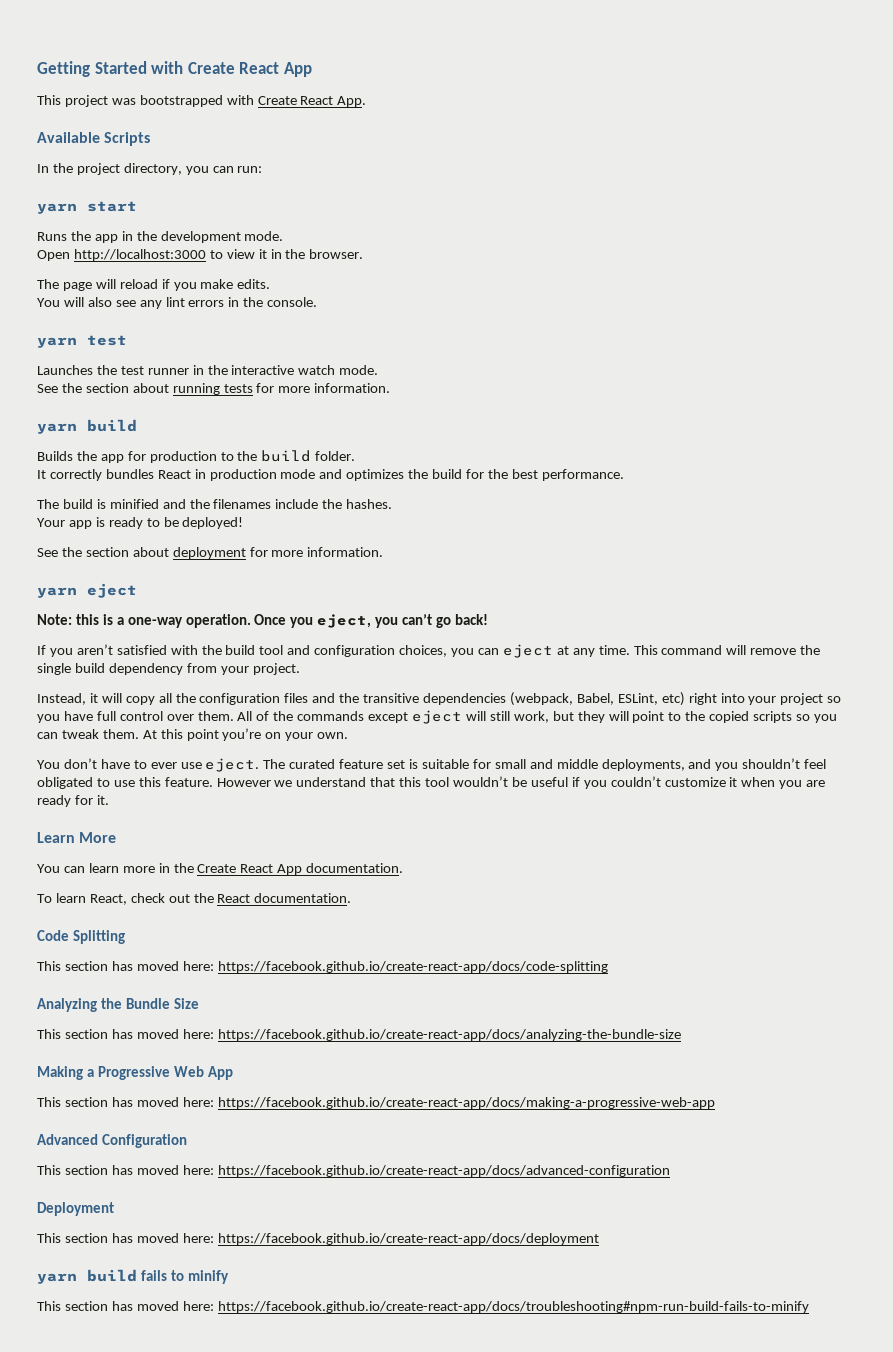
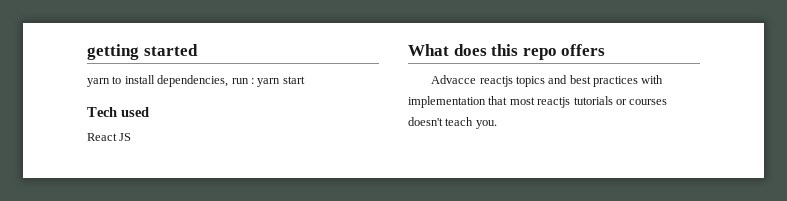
- Getting Started with Create React App
- This project was bootstrapped with Create React App.
- Available Scripts
- In the project directory, you can run:
- yarn start
- Runs the app in the development mode.
- Open http://localhost:3000 to view it in the browser.
- The page will reload if you make edits.
- You will also see any lint errors in the console.
- yarn test
- Launches the test runner in the interactive watch mode.
- See the section about running tests for more information.
- yarn build
- Builds the app for production to the build folder.
- It correctly bundles React in production mode and optimizes the build for the best performance.
- The build is minified and the filenames include the hashes.
- Your app is ready to be deployed!
- See the section about deployment for more information.
- yarn eject
- Note: this is a one-way operation. Once you eject, you can’t go back!
- If you aren’t satisfied with the build tool and configuration choices, you can eject at any time. This command will remove the single build dependency from your project.
- Instead, it will copy all the configuration files and the transitive dependencies (webpack, Babel, ESLint, etc) right into your project so you have full control over them. All of the commands except eject will still work, but they will point to the copied scripts so you can tweak them. At this point you’re on your own.
- You don’t have to ever use eject. The curated feature set is suitable for small and middle deployments, and you shouldn’t feel obligated to use this feature. However we understand that this tool wouldn’t be useful if you couldn’t customize it when you are ready for it.
- Learn More
- You can learn more in the Create React App documentation.
- To learn React, check out the React documentation.
- Code Splitting
- This section has moved here: https://facebook.github.io/create-react-app/docs/code-splitting
- Analyzing the Bundle Size
- This section has moved here: https://facebook.github.io/create-react-app/docs/analyzing-the-bundle-size
- Making a Progressive Web App
- This section has moved here: https://facebook.github.io/create-react-app/docs/making-a-progressive-web-app
- Advanced Configuration
- This section has moved here: https://facebook.github.io/create-react-app/docs/advanced-configuration
- Deployment
- This section has moved here: https://facebook.github.io/create-react-app/docs/deployment
- yarn build fails to minify
- This section has moved here: https://facebook.github.io/create-react-app/docs/troubleshooting#npm-run-build-fails-to-minify
+ getting started
+ yarn to install dependencies, run : yarn start
+ Tech used
+ React JS
+ What does this repo offers
+ Advacce reactjs topics and best practices with implementation that most reactjs tutorials or courses doesn't teach you.

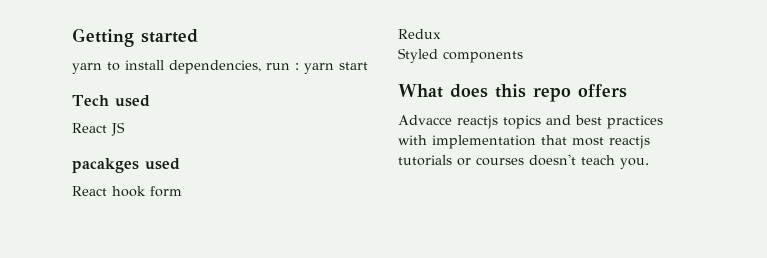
- getting started
+ Getting started
+ pacakges used
+ React hook form
+ Redux
+ Styled components

